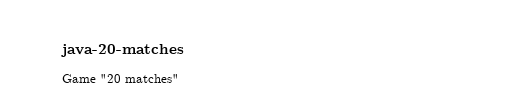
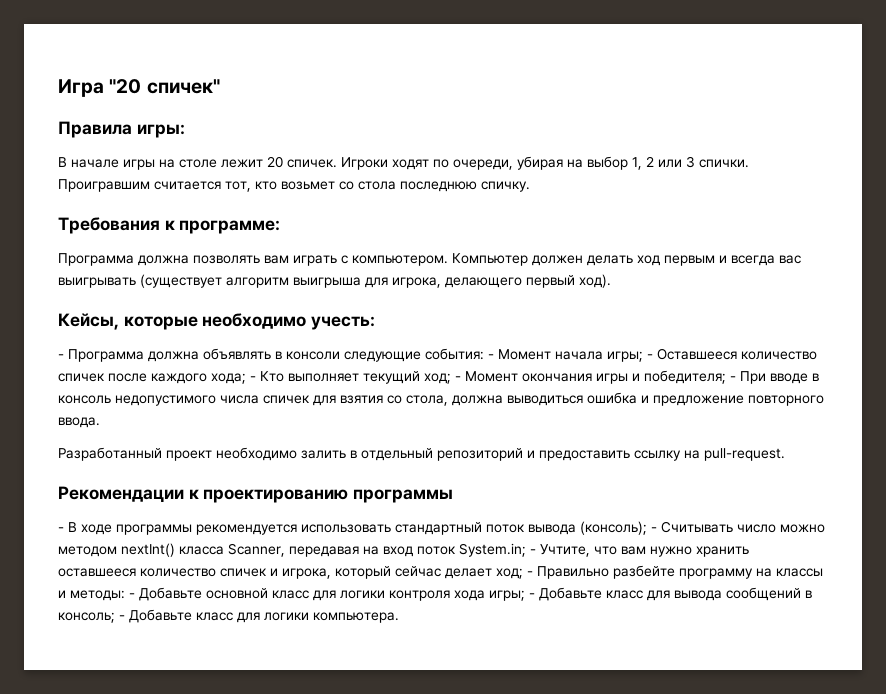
- java-20-matches
- Game "20 matches"
+ Игра "20 спичек"
+ Правила игры:
+ В начале игры на столе лежит 20 спичек. Игроки ходят по очереди, убирая на выбор 1, 2 или 3 спички. Проигравшим считается тот, кто возьмет со стола последнюю спичку.
+ Требования к программе:
+ Программа должна позволять вам играть с компьютером. Компьютер должен делать ход первым и всегда вас выигрывать (существует алгоритм выигрыша для игрока, делающего первый ход).
+ Кейсы, которые необходимо учесть:
+ - Программа должна объявлять в консоли следующие события: - Момент начала игры; - Оставшееся количество спичек после каждого хода; - Кто выполняет текущий ход; - Момент окончания игры и победителя; - При вводе в консоль недопустимого числа спичек для взятия со стола, должна выводиться ошибка и предложение повторного ввода.
+ Разработанный проект необходимо залить в отдельный репозиторий и предоставить ссылку на pull-request.
+ Рекомендации к проектированию программы
+ - В ходе программы рекомендуется использовать стандартный поток вывода (консоль); - Считывать число можно методом nextInt() класса Scanner, передавая на вход поток System.in; - Учтите, что вам нужно хранить оставшееся количество спичек и игрока, который сейчас делает ход; - Правильно разбейте программу на классы и методы: - Добавьте основной класс для логики контроля хода игры; - Добавьте класс для вывода сообщений в консоль; - Добавьте класс для логики компьютера.

